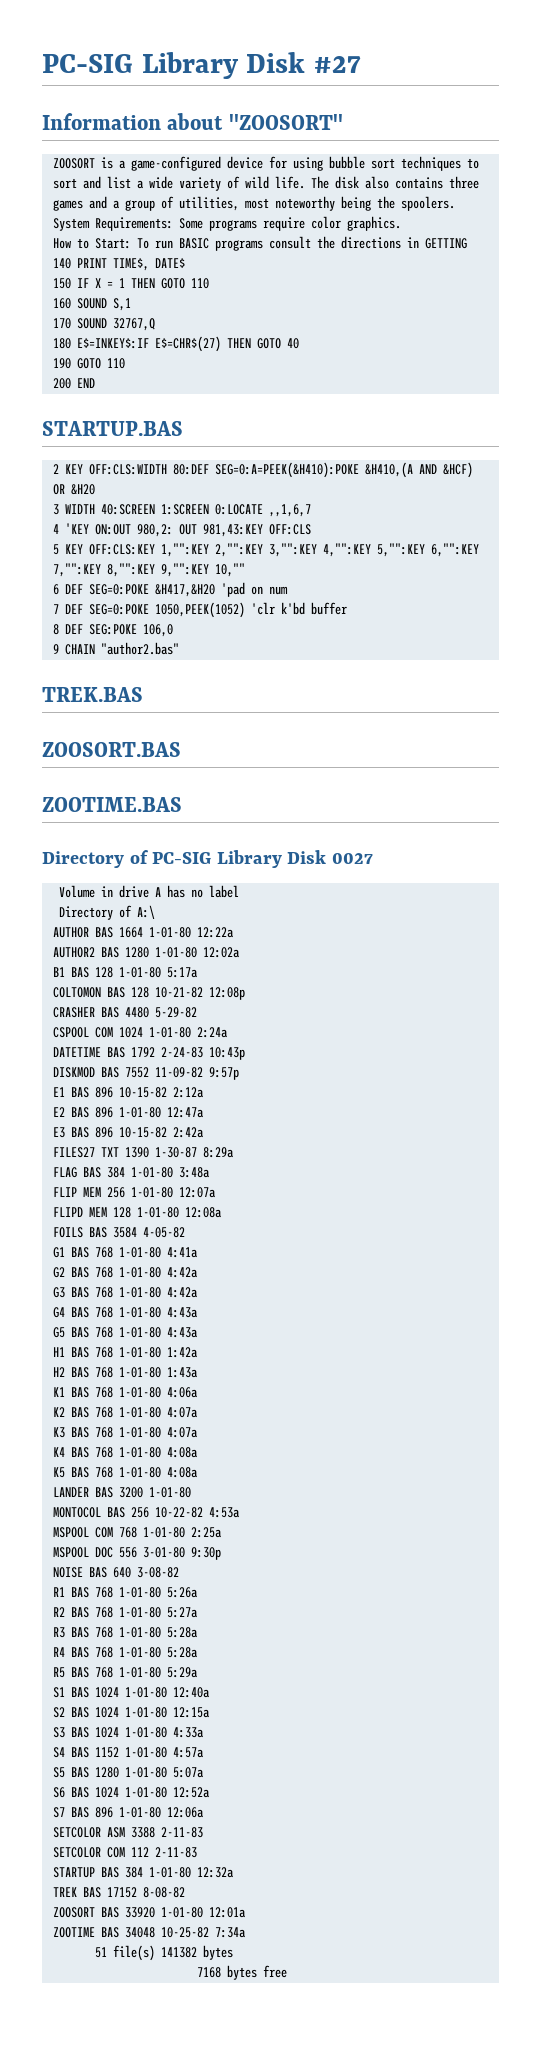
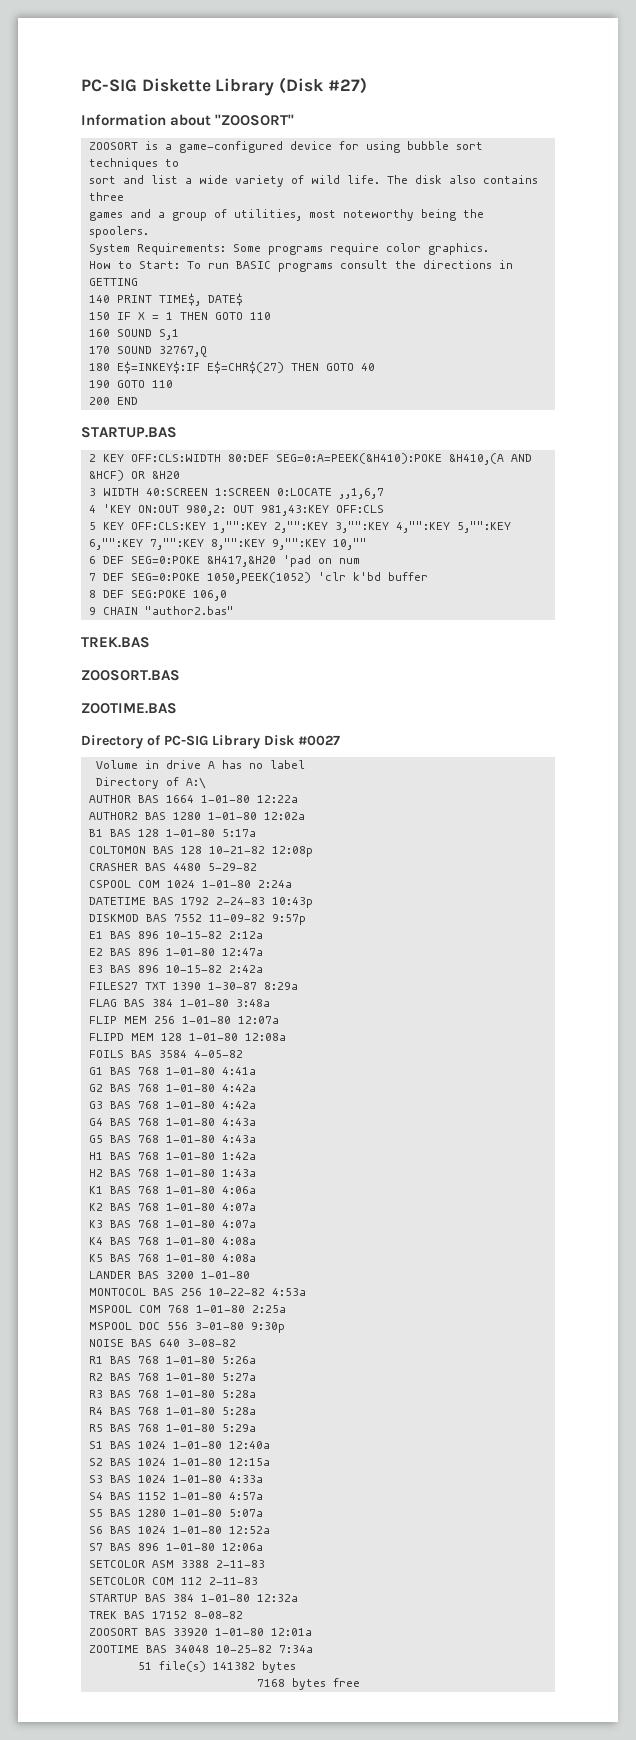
- PC-SIG Library Disk #27
+ PC-SIG Diskette Library (Disk #27)
- Directory of PC-SIG Library Disk 0027
+ Directory of PC-SIG Library Disk #0027

